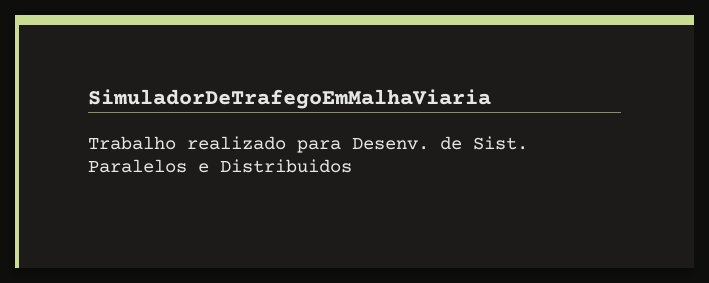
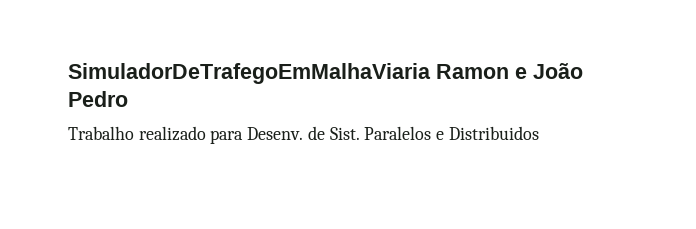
- SimuladorDeTrafegoEmMalhaViaria
+ SimuladorDeTrafegoEmMalhaViaria Ramon e João Pedro

